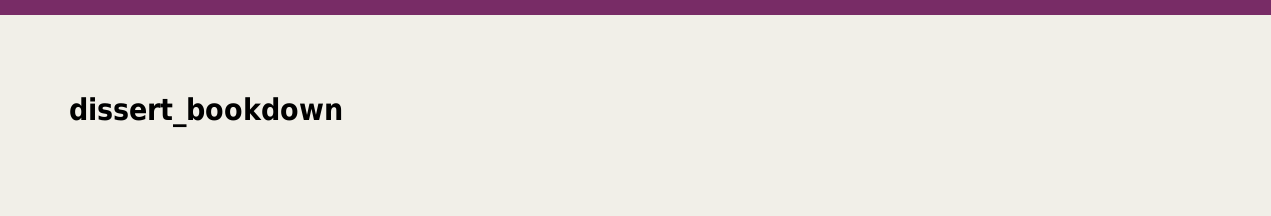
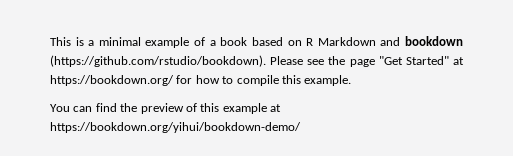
- dissert_bookdown
+ This is a minimal example of a book based on R Markdown and bookdown (https://github.com/rstudio/bookdown). Please see the page "Get Started" at https://bookdown.org/ for how to compile this example.
+ You can find the preview of this example at https://bookdown.org/yihui/bookdown-demo/

